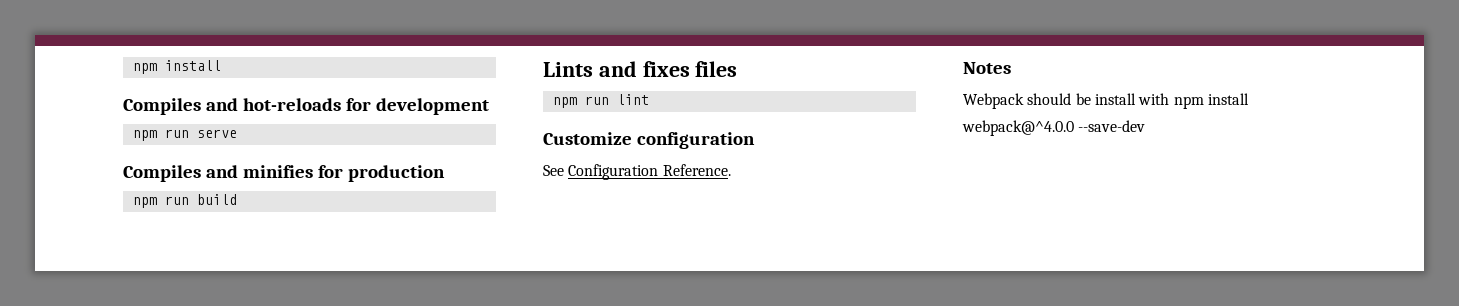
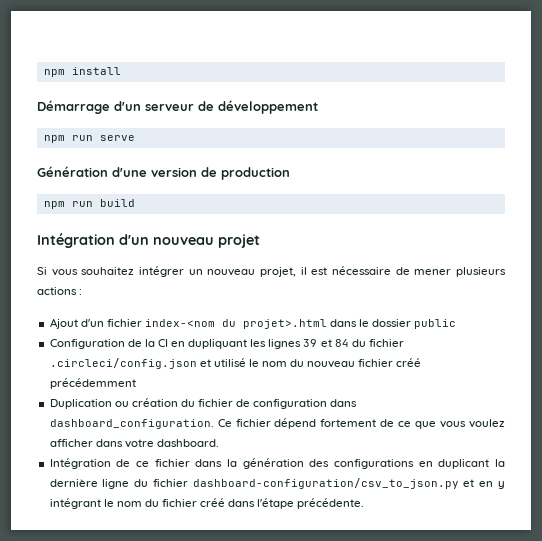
- Compiles and hot-reloads for development
+ Démarrage d'un serveur de développement
- Compiles and minifies for production
+ Génération d'une version de production
- Lints and fixes files
- npm run lint
- Customize configuration
- See Configuration Reference.
- Notes
- Webpack should be install with npm install webpack@^4.0.0 --save-dev
+ Intégration d'un nouveau projet
+ Si vous souhaitez intégrer un nouveau projet, il est nécessaire de mener plusieurs actions :
+ Ajout d'un fichier index-<nom du projet>.html dans le dossier public
+ Configuration de la CI en dupliquant les lignes 39 et 84 du fichier .circleci/config.json et utilisé le nom du nouveau fichier créé précédemment
+ Duplication ou création du fichier de configuration dans dashboard_configuration. Ce fichier dépend fortement de ce que vous voulez afficher dans votre dashboard.
+ Intégration de ce fichier dans la génération des configurations en duplicant la dernière ligne du fichier dashboard-configuration/csv_to_json.py et en y intégrant le nom du fichier créé dans l'étape précédente.

